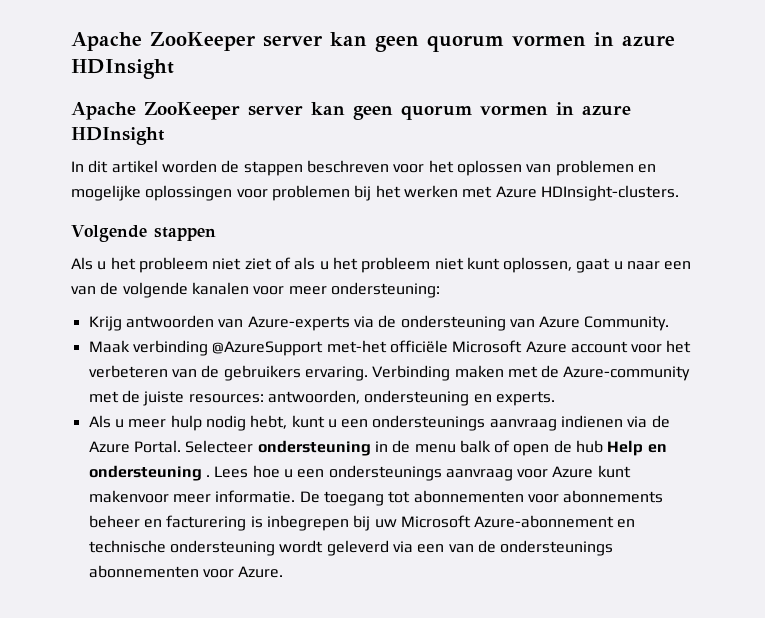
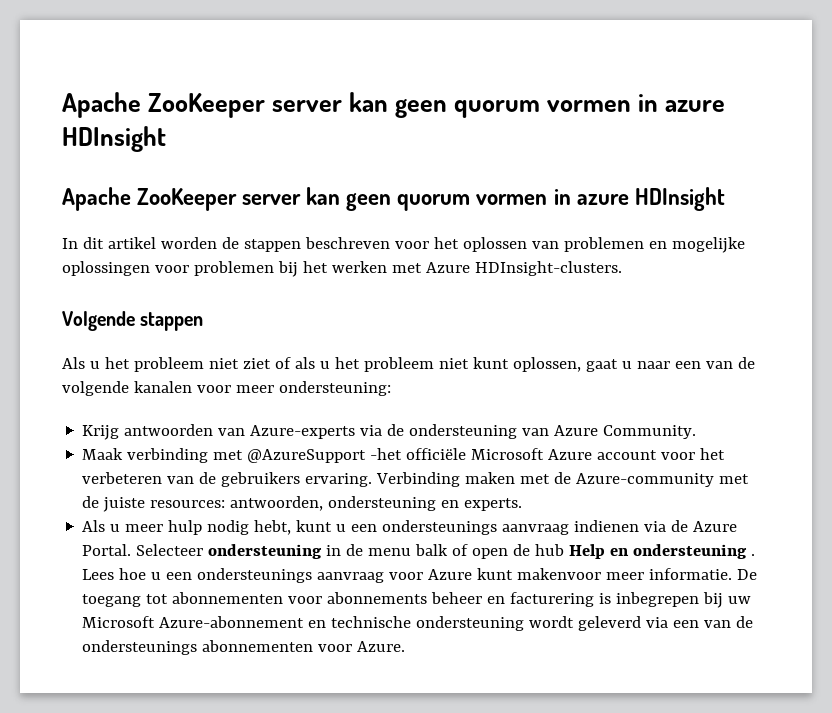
- Maak verbinding @AzureSupport met-het officiële Microsoft Azure account voor het verbeteren van de gebruikers ervaring.
+ Maak verbinding met @AzureSupport -het officiële Microsoft Azure account voor het verbeteren van de gebruikers ervaring.

